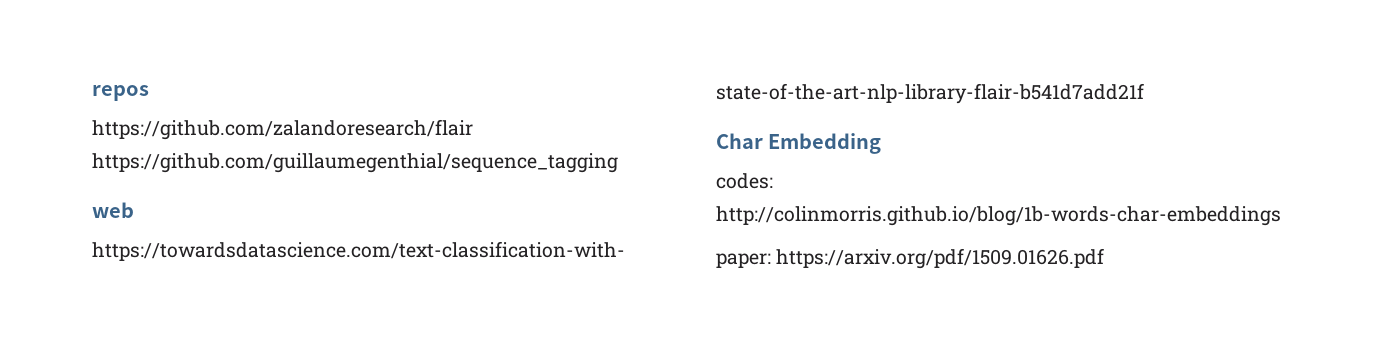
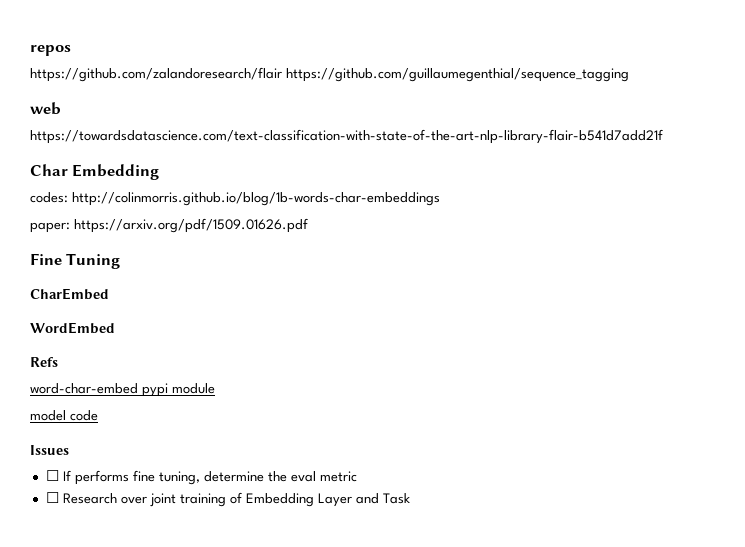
+ Fine Tuning
+ CharEmbed
+ WordEmbed
+ Refs
+ word-char-embed pypi module
+ model code
+ Issues
+ ☐ If performs fine tuning, determine the eval metric
+ ☐ Research over joint training of Embedding Layer and Task

